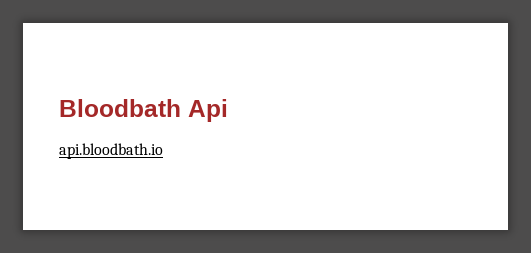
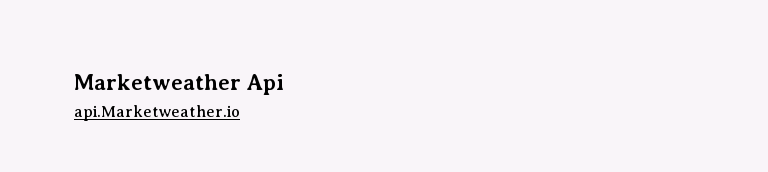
- Bloodbath Api
+ Marketweather Api
- api.bloodbath.io
+ api.Marketweather.io

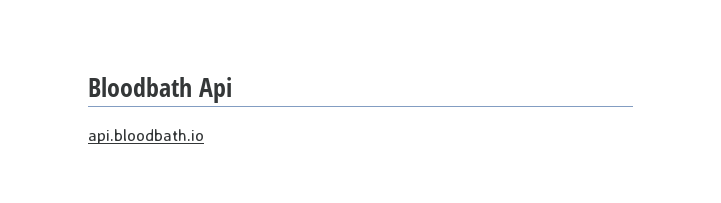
- Marketweather Api
+ Bloodbath Api
- api.Marketweather.io
+ api.bloodbath.io

